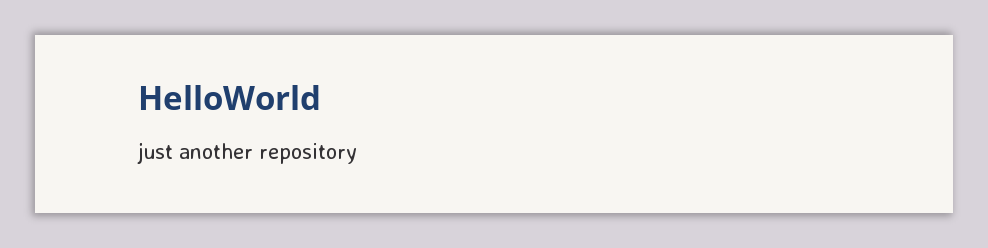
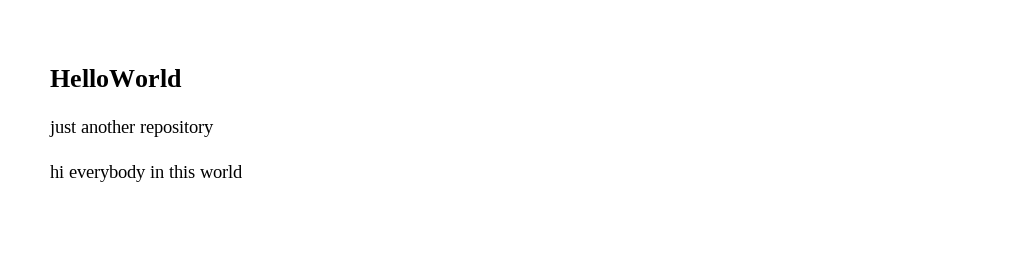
+ hi everybody in this world

